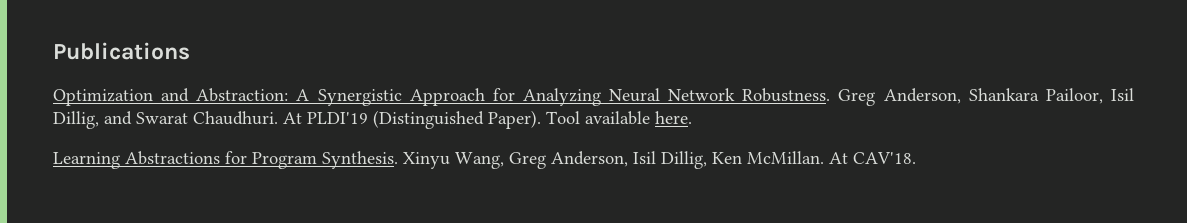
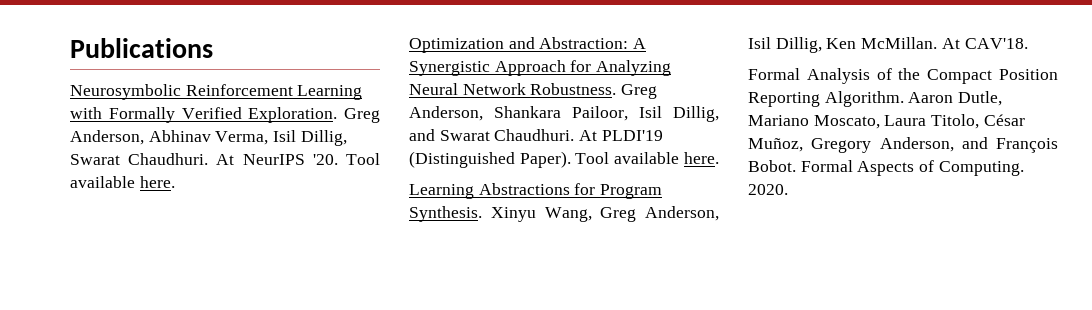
+ Neurosymbolic Reinforcement Learning with Formally Verified Exploration. Greg Anderson, Abhinav Verma, Isil Dillig, Swarat Chaudhuri. At NeurIPS '20. Tool available here.
+ Formal Analysis of the Compact Position Reporting Algorithm. Aaron Dutle, Mariano Moscato, Laura Titolo, César Muñoz, Gregory Anderson, and François Bobot. Formal Aspects of Computing. 2020.

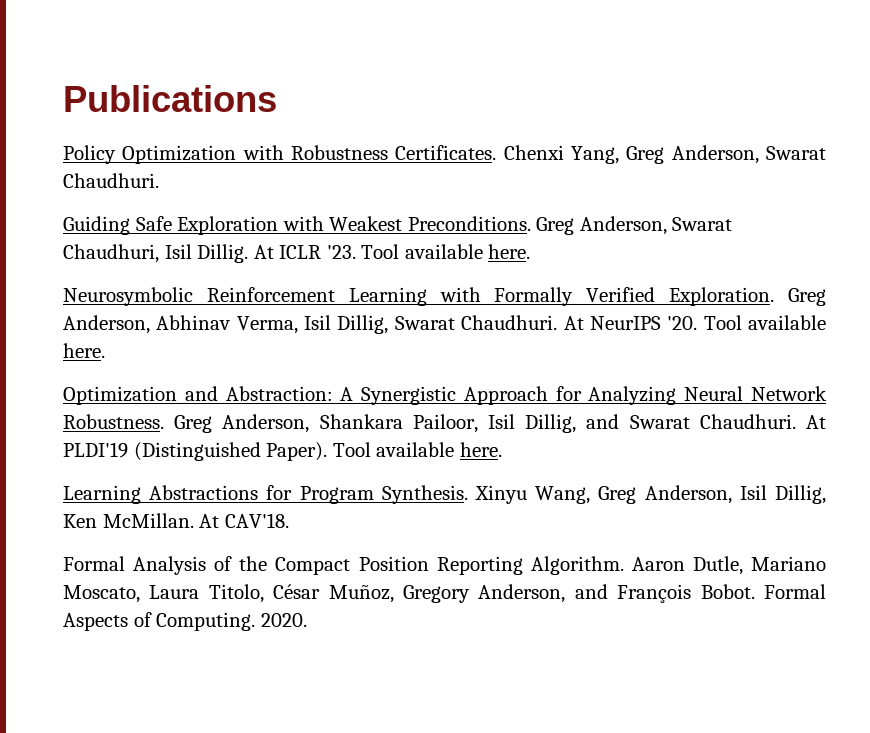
+ Policy Optimization with Robustness Certificates. Chenxi Yang, Greg Anderson, Swarat Chaudhuri.
+ Guiding Safe Exploration with Weakest Preconditions. Greg Anderson, Swarat Chaudhuri, Isil Dillig. At ICLR '23. Tool available here.

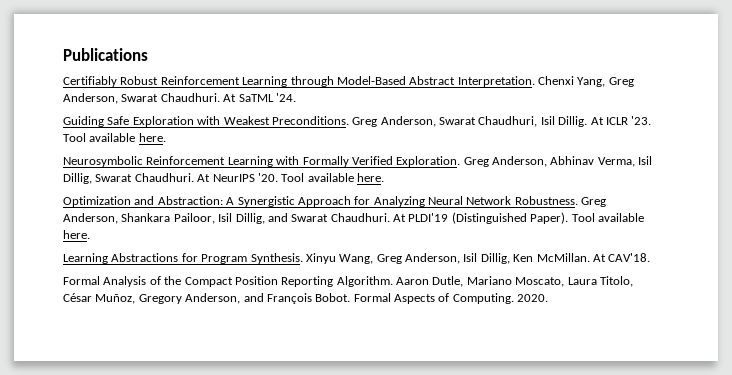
- Policy Optimization with Robustness Certificates.
+ Certifiably Robust Reinforcement Learning through Model-Based Abstract Interpretation.
+ At SaTML '24.

